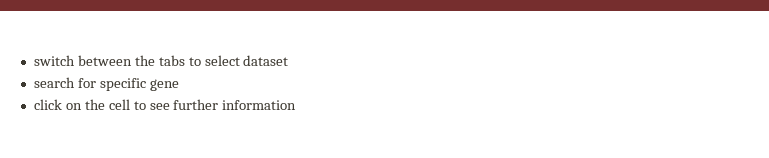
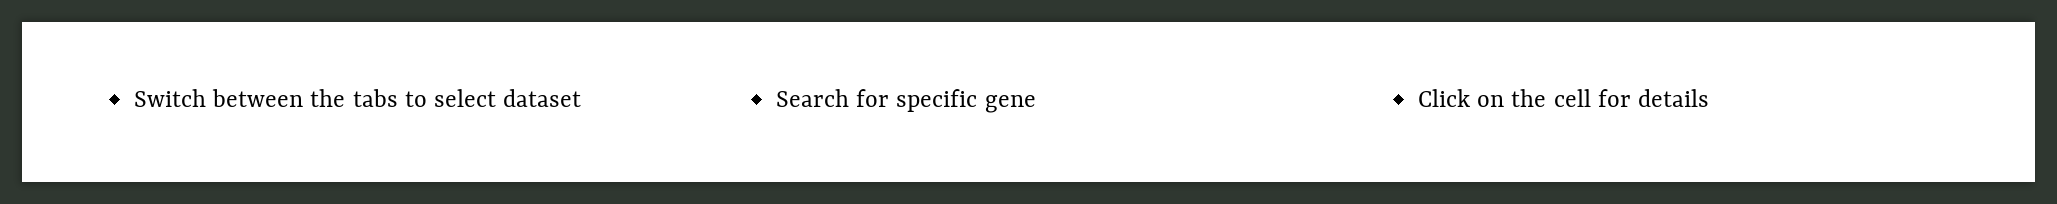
- switch between the tabs to select dataset
+ Switch between the tabs to select dataset
- search for specific gene
+ Search for specific gene
- click on the cell to see further information
+ Click on the cell for details

